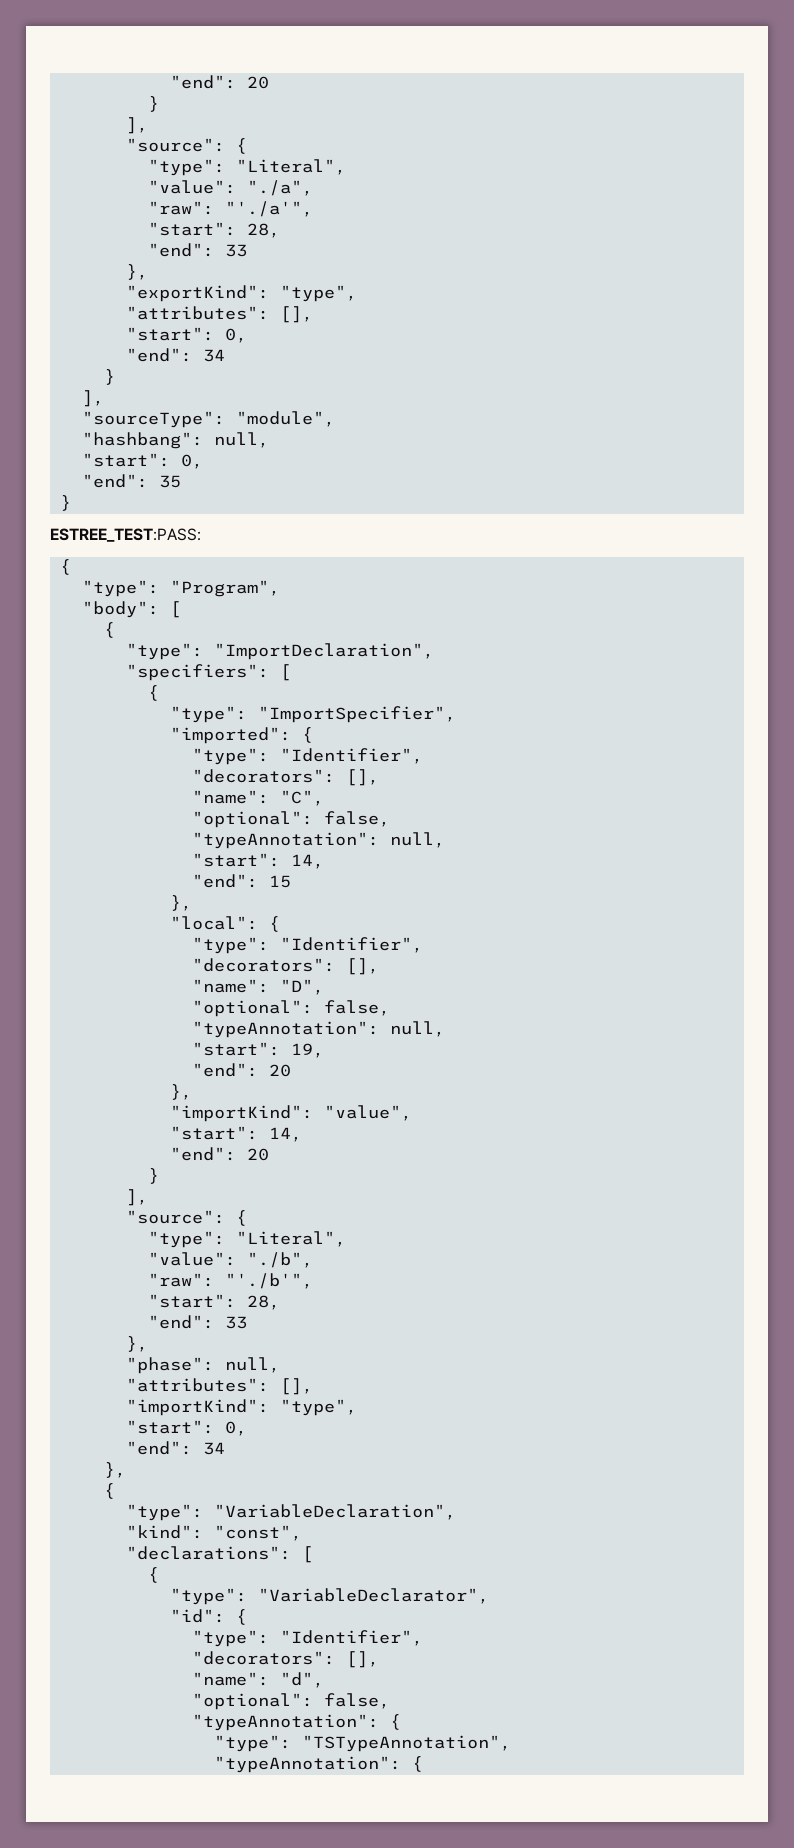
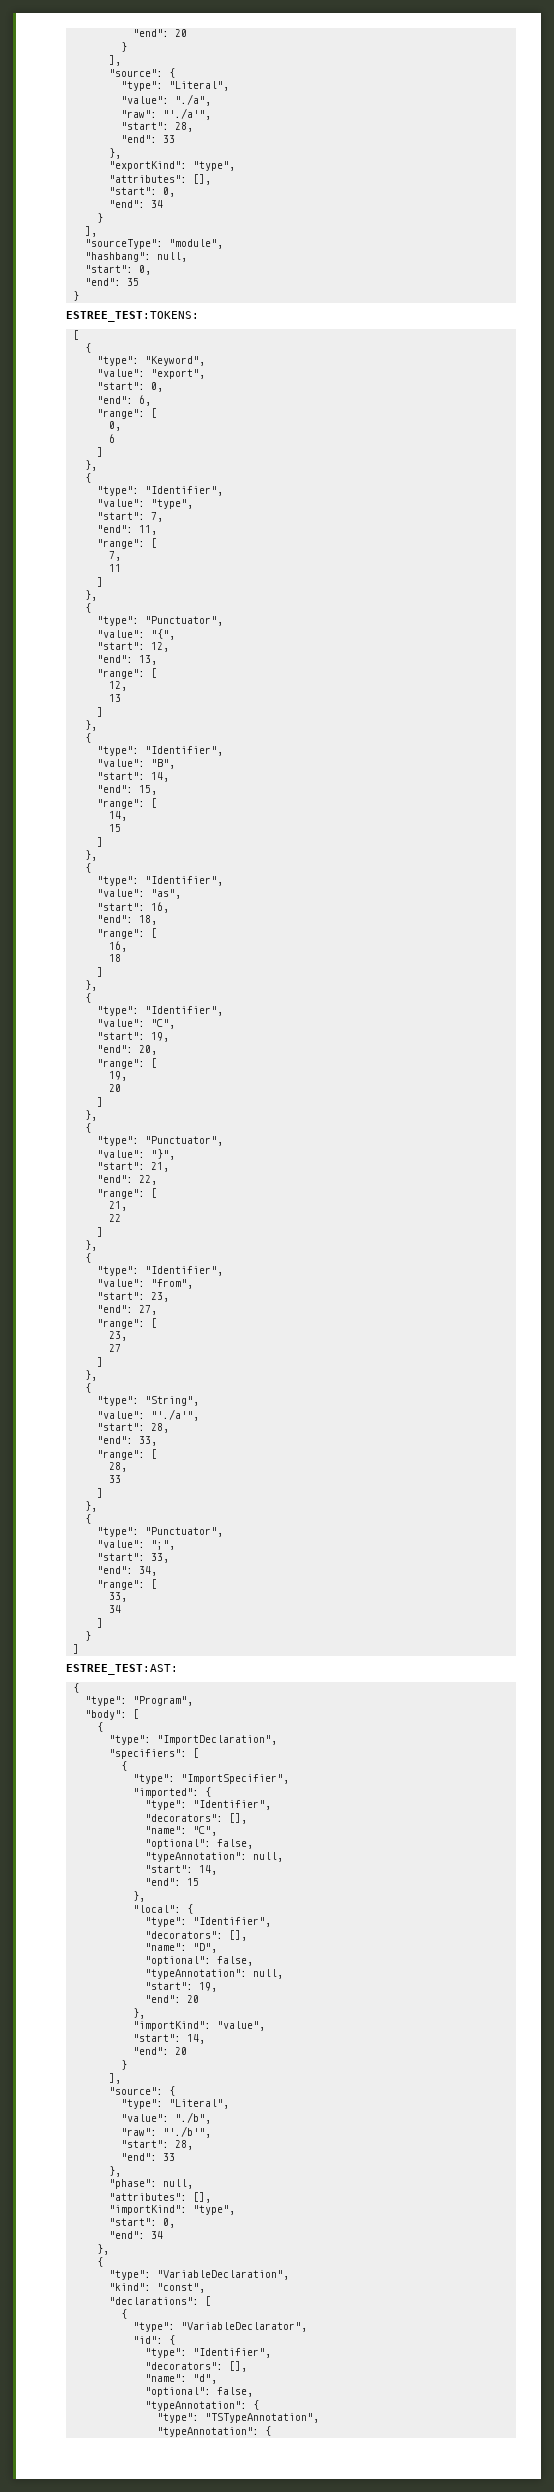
- ESTREE_TEST:PASS:
+ ESTREE_TEST:TOKENS:
+ [
+ {
+ "type": "Keyword",
+ "value": "export",
+ "start": 0,
+ "end": 6,
+ "range": [
+ 0,
+ 6
+ ]
+ },
+ {
+ "type": "Identifier",
+ "value": "type",
+ "start": 7,
+ "end": 11,
+ "range": [
+ 7,
+ 11
+ ]
+ },
+ {
+ "type": "Punctuator",
+ "value": "{",
+ "start": 12,
+ "end": 13,
+ "range": [
+ 12,
+ 13
+ ]
+ },
+ {
+ "type": "Identifier",
+ "value": "B",
+ "start": 14,
+ "end": 15,
+ "range": [
+ 14,
+ 15
+ ]
+ },
+ {
+ "type": "Identifier",
+ "value": "as",
+ "start": 16,
+ "end": 18,
+ "range": [
+ 16,
+ 18
+ ]
+ },
+ {
+ "type": "Identifier",
+ "value": "C",
+ "start": 19,
+ "end": 20,
+ "range": [
+ 19,
+ 20
+ ]
+ },
+ {
+ "type": "Punctuator",
+ "value": "}",
+ "start": 21,
+ "end": 22,
+ "range": [
+ 21,
+ 22
+ ]
+ },
+ {
+ "type": "Identifier",
+ "value": "from",
+ "start": 23,
+ "end": 27,
+ "range": [
+ 23,
+ 27
+ ]
+ },
+ {
+ "type": "String",
+ "value": "'./a'",
+ "start": 28,
+ "end": 33,
+ "range": [
+ 28,
+ 33
+ ]
+ },
+ {
+ "type": "Punctuator",
+ "value": ";",
+ "start": 33,
+ "end": 34,
+ "range": [
+ 33,
+ 34
+ ]
+ }
+ ]
+ ESTREE_TEST:AST:

